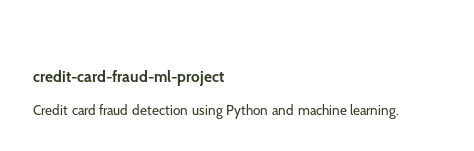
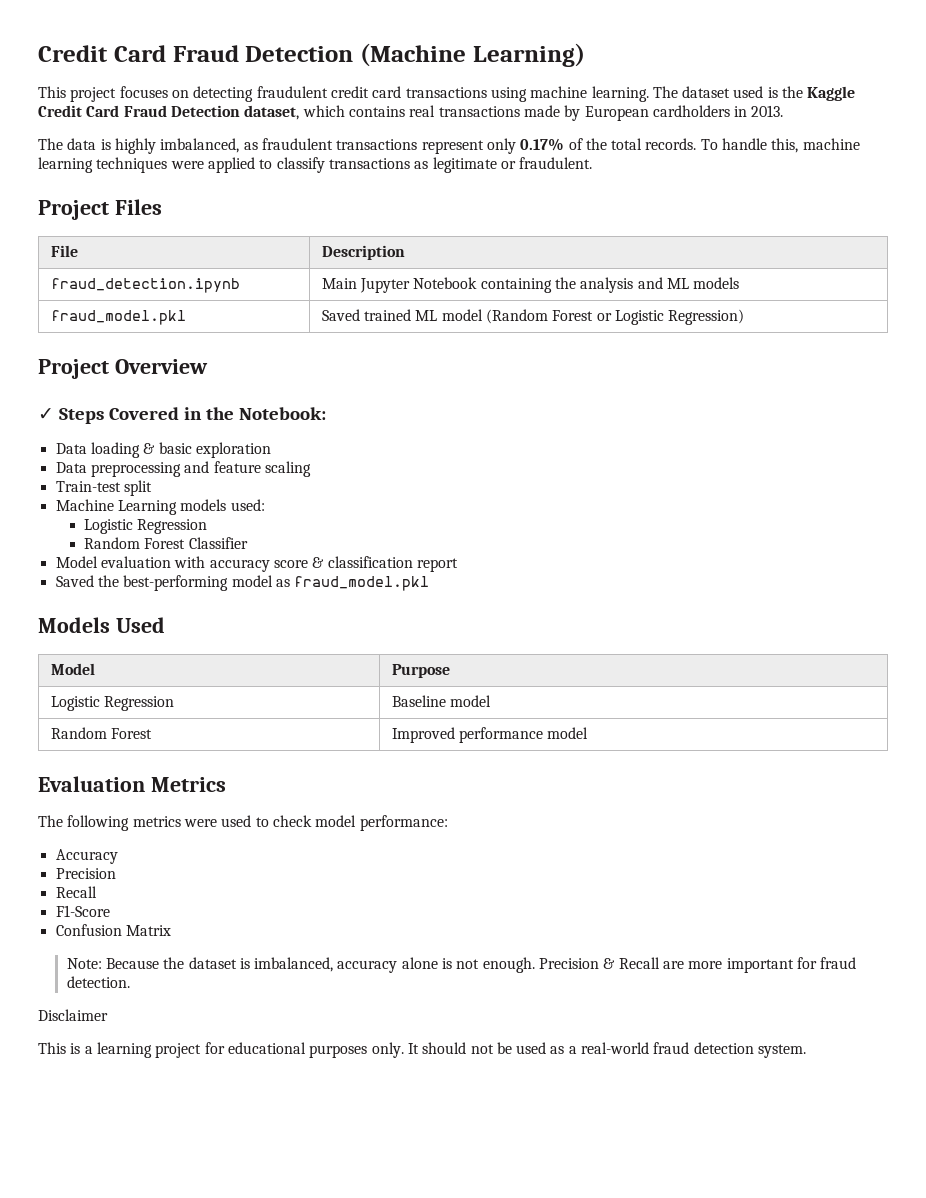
- credit-card-fraud-ml-project
- Credit card fraud detection using Python and machine learning.
+ Credit Card Fraud Detection (Machine Learning)
+ This project focuses on detecting fraudulent credit card transactions using machine learning. The dataset used is the Kaggle Credit Card Fraud Detection dataset, which contains real transactions made by European cardholders in 2013.
+ The data is highly imbalanced, as fraudulent transactions represent only 0.17% of the total records. To handle this, machine learning techniques were applied to classify transactions as legitimate or fraudulent.
+ Project Files
+ File | Description
+ fraud_detection.ipynb | Main Jupyter Notebook containing the analysis and ML models
+ fraud_model.pkl | Saved trained ML model (Random Forest or Logistic Regression)
+ Project Overview
+ ✓ Steps Covered in the Notebook:
+ Data loading & basic exploration
+ Data preprocessing and feature scaling
+ Train-test split
+ Machine Learning models used:
+ Logistic Regression
+ Random Forest Classifier
+ Model evaluation with accuracy score & classification report
+ Saved the best-performing model as fraud_model.pkl
+ Models Used
+ Model | Purpose
+ Logistic Regression | Baseline model
+ Random Forest | Improved performance model
+ Evaluation Metrics
+ The following metrics were used to check model performance:
+ Accuracy
+ Precision
+ Recall
+ F1-Score
+ Confusion Matrix
+ Note: Because the dataset is imbalanced, accuracy alone is not enough. Precision & Recall are more important for fraud detection.
+ Disclaimer
+ This is a learning project for educational purposes only. It should not be used as a real-world fraud detection system.

